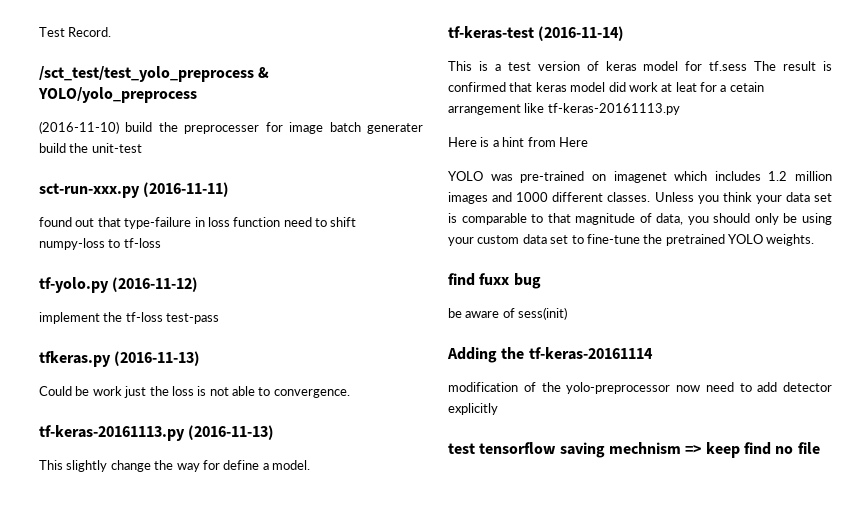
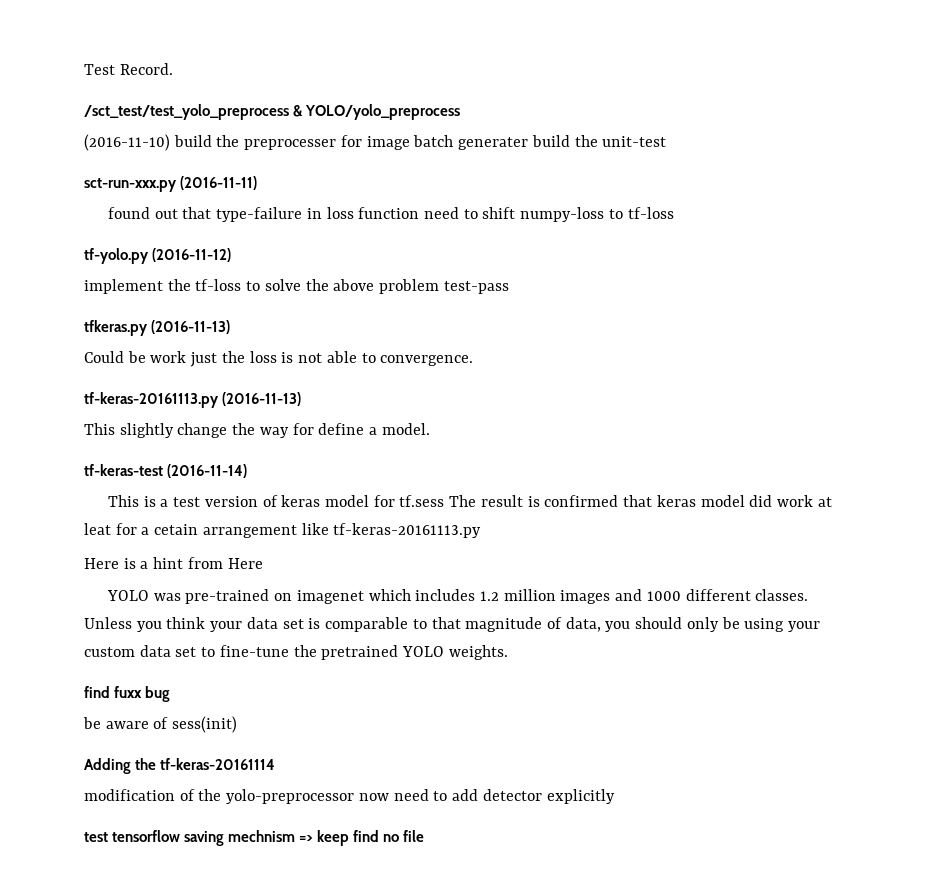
- implement the tf-loss test-pass
+ implement the tf-loss to solve the above problem test-pass

